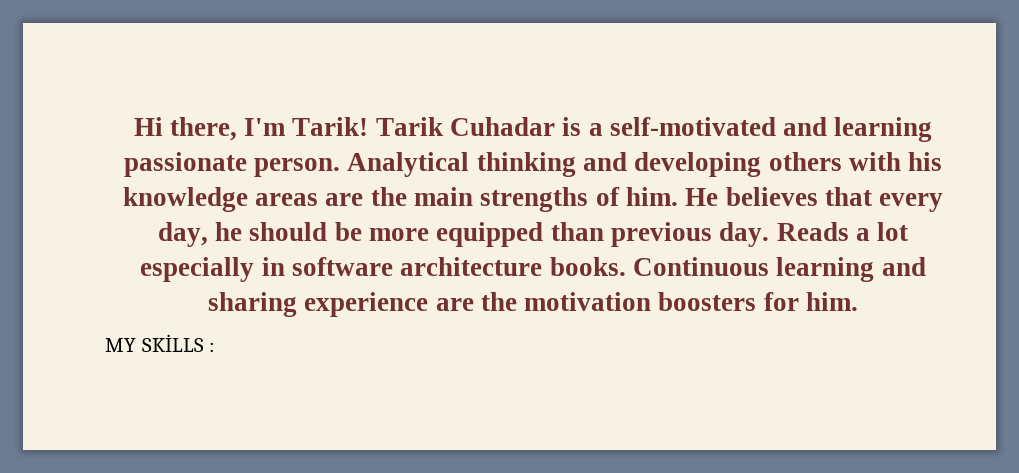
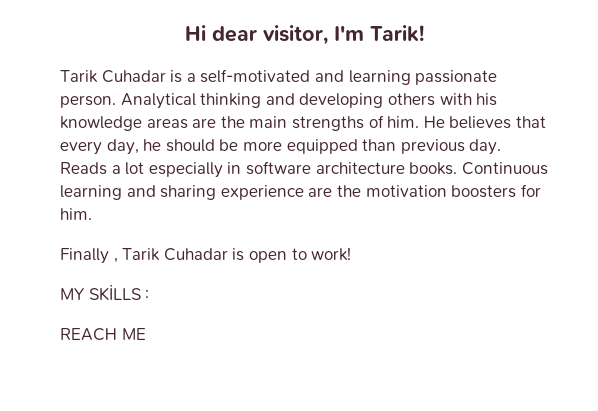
- Hi there, I'm Tarik! Tarik Cuhadar is a self-motivated and learning passionate person.
+ Hi dear visitor, I'm Tarik!
+ Tarik Cuhadar is a self-motivated and learning passionate person.
+ Finally , Tarik Cuhadar is open to work!
+ REACH ME

